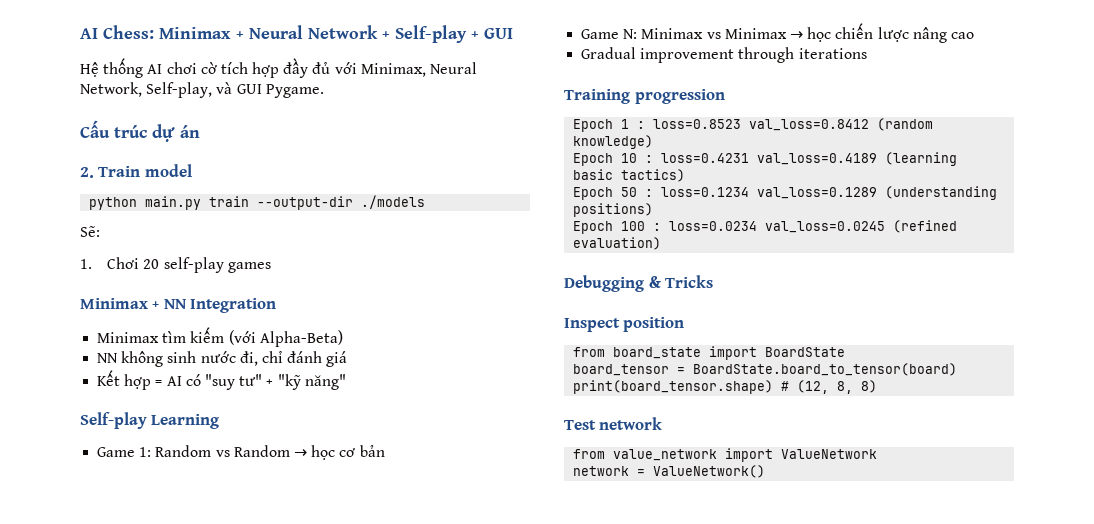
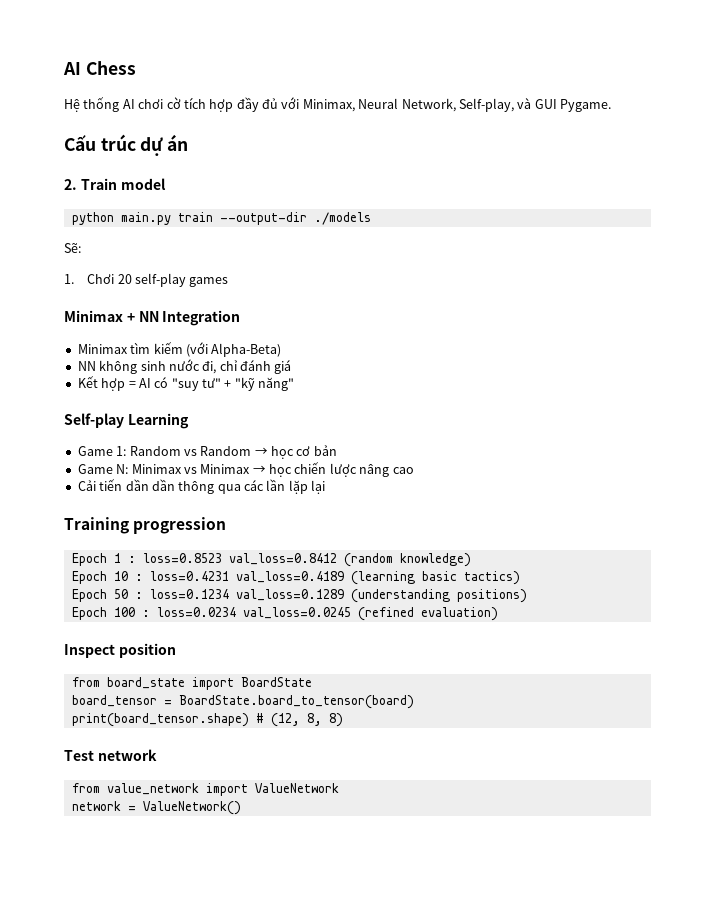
- AI Chess: Minimax + Neural Network + Self-play + GUI
+ AI Chess
- Gradual improvement through iterations
+ Cải tiến dần dần thông qua các lần lặp lại
- Debugging & Tricks

